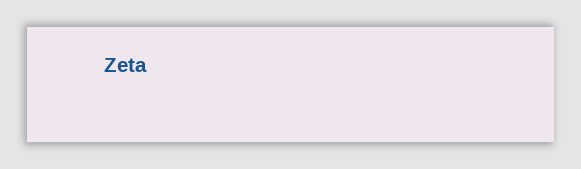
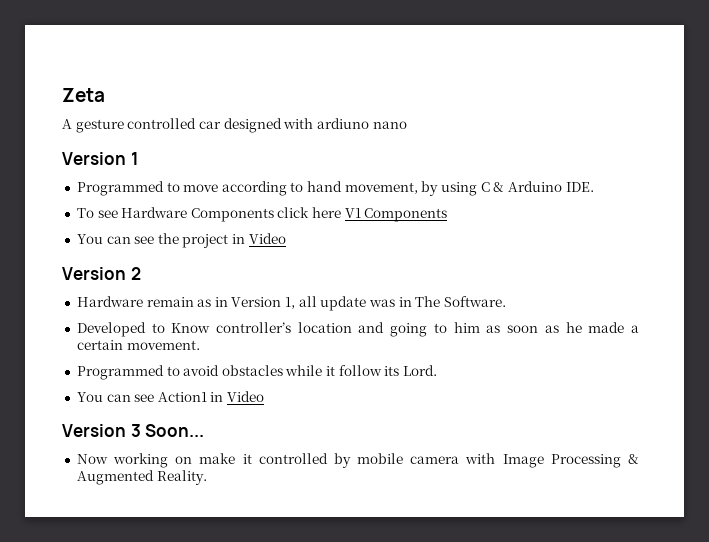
+ A gesture controlled car designed with ardiuno nano
+ Version 1
+ Programmed to move according to hand movement, by using C & Arduino IDE.
+ To see Hardware Components click here V1 Components
+ You can see the project in Video
+ Version 2
+ Hardware remain as in Version 1, all update was in The Software.
+ Developed to Know controller’s location and going to him as soon as he made a certain movement.
+ Programmed to avoid obstacles while it follow its Lord.
+ You can see Action1 in Video
+ Version 3 Soon...
+ Now working on make it controlled by mobile camera with Image Processing & Augmented Reality.

